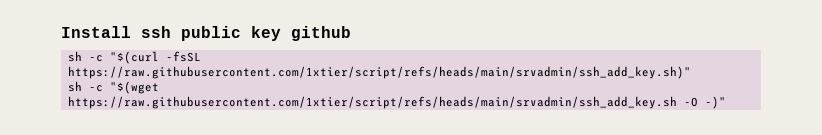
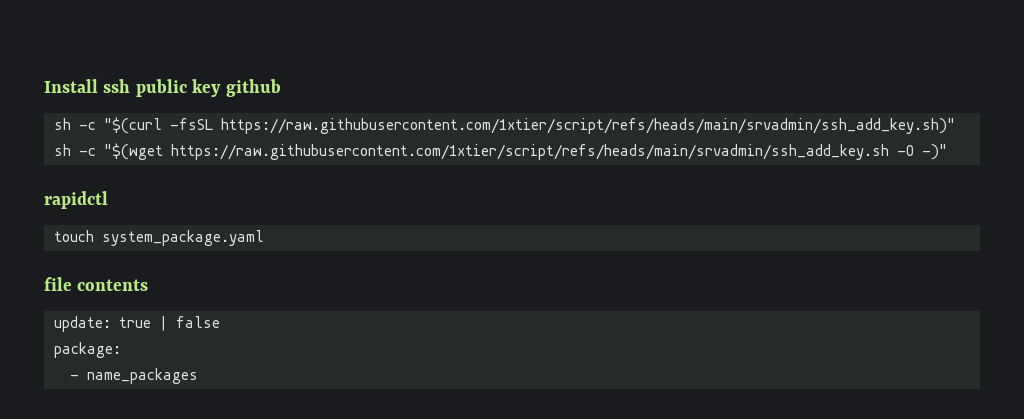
+ rapidctl
+ touch system_package.yaml
+ file contents
+ update: true | false
+ package:
+ - name_packages

